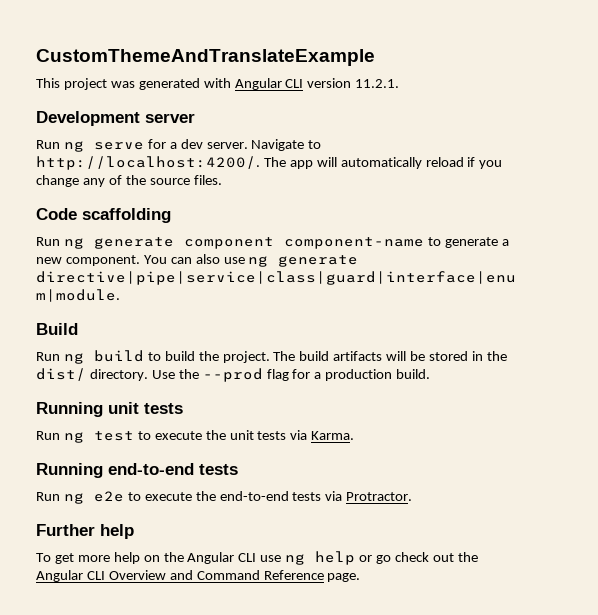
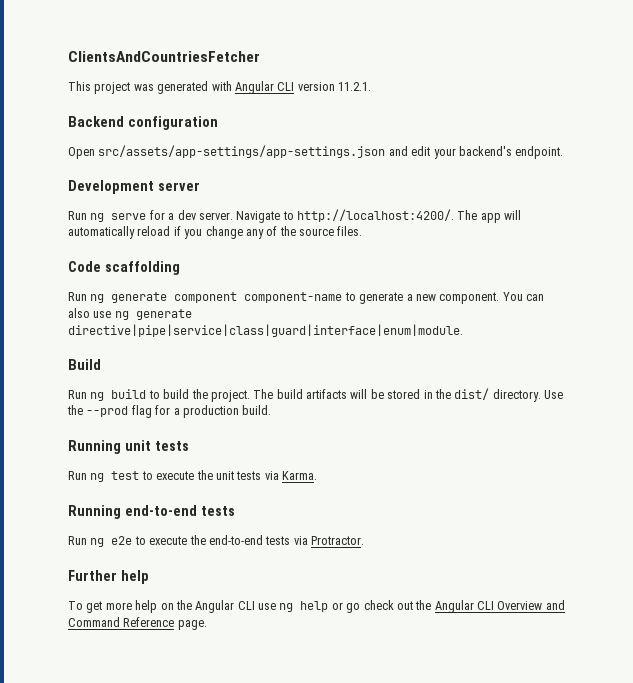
- CustomThemeAndTranslateExample
+ ClientsAndCountriesFetcher
+ Backend configuration
+ Open src/assets/app-settings/app-settings.json and edit your backend's endpoint.

